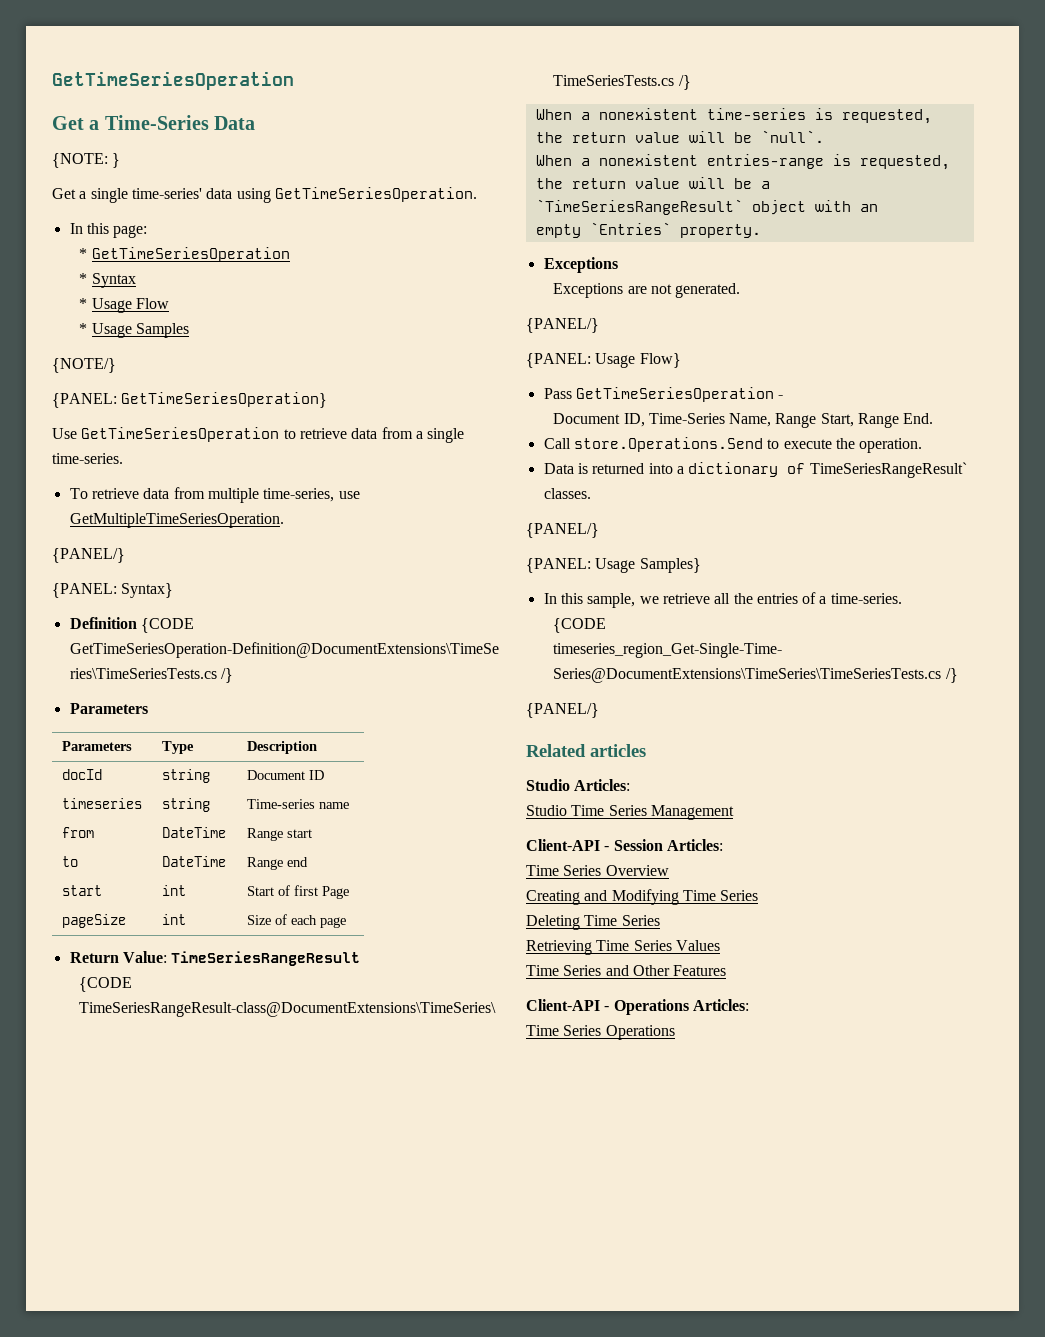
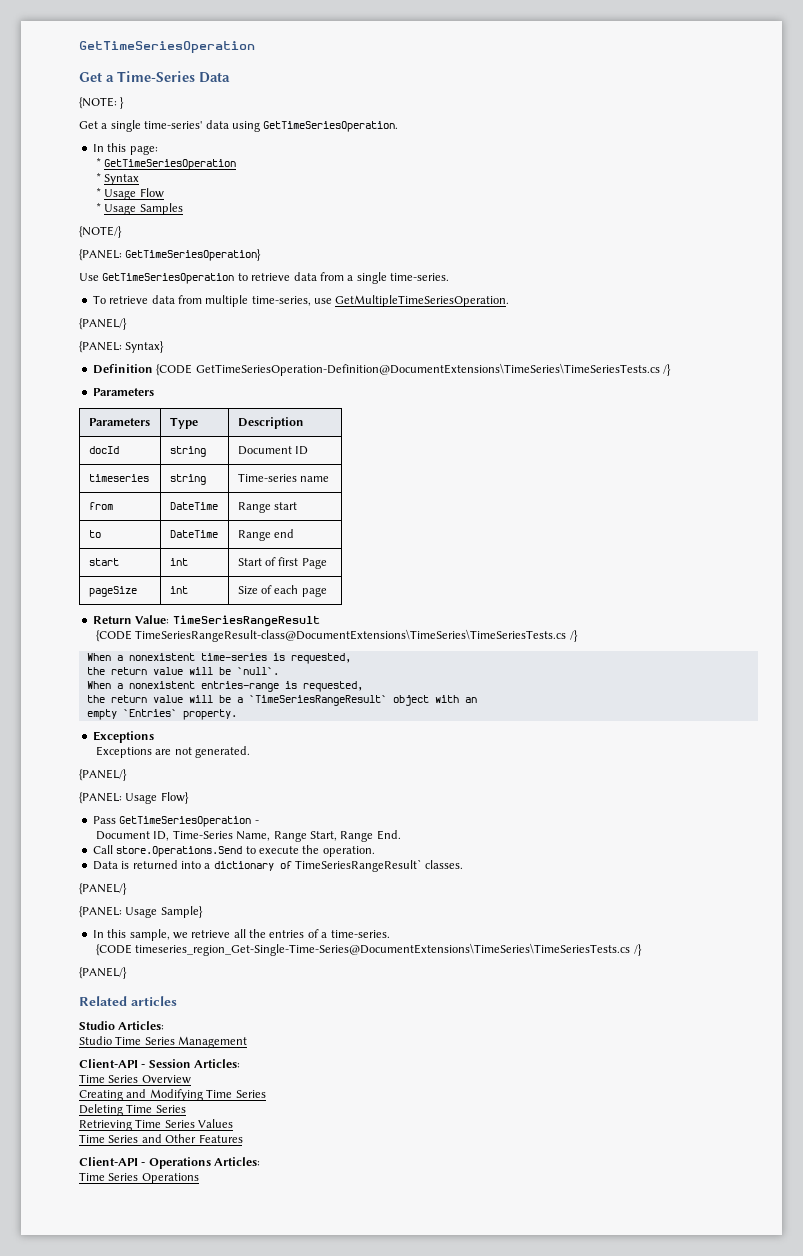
- {PANEL: Usage Samples}
+ {PANEL: Usage Sample}

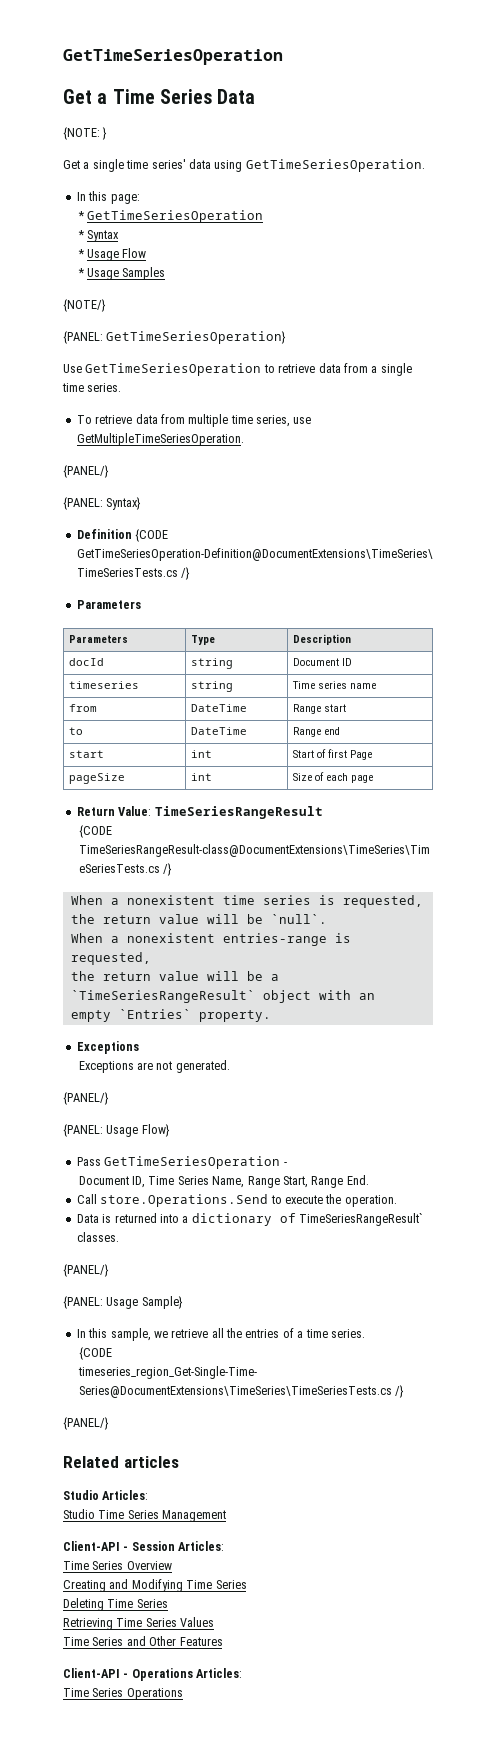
- Get a Time-Series Data
+ Get a Time Series Data
- Get a single time-series' data using GetTimeSeriesOperation.
+ Get a single time series' data using GetTimeSeriesOperation.
- Use GetTimeSeriesOperation to retrieve data from a single time-series.
+ Use GetTimeSeriesOperation to retrieve data from a single time series.
- To retrieve data from multiple time-series, use GetMultipleTimeSeriesOperation.
+ To retrieve data from multiple time series, use GetMultipleTimeSeriesOperation.
- timeseries | string | Time-series name
+ timeseries | string | Time series name
- When a nonexistent time-series is requested,
+ When a nonexistent time series is requested,
- Document ID, Time-Series Name, Range Start, Range End.
+ Document ID, Time Series Name, Range Start, Range End.
- In this sample, we retrieve all the entries of a time-series.
+ In this sample, we retrieve all the entries of a time series.

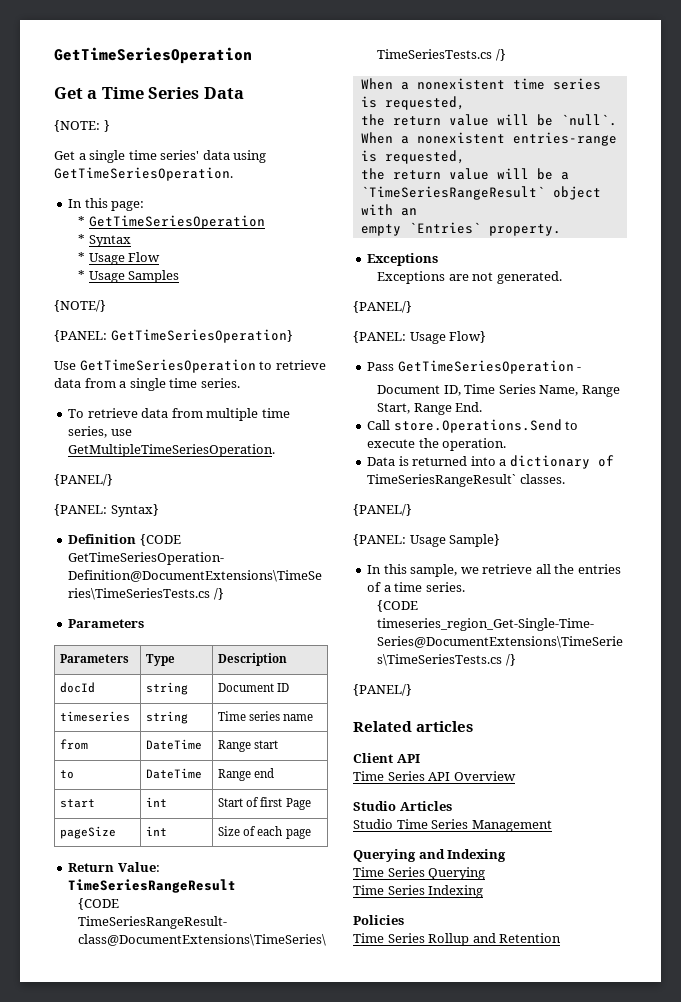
- Studio Articles:
+ Client API
+ Time Series API Overview
+ Studio Articles
- Client-API - Session Articles:
- Time Series Overview
- Creating and Modifying Time Series
- Deleting Time Series
- Retrieving Time Series Values
- Time Series and Other Features
- Client-API - Operations Articles:
- Time Series Operations
+ Querying and Indexing
+ Time Series Querying
+ Time Series Indexing
+ Policies
+ Time Series Rollup and Retention

